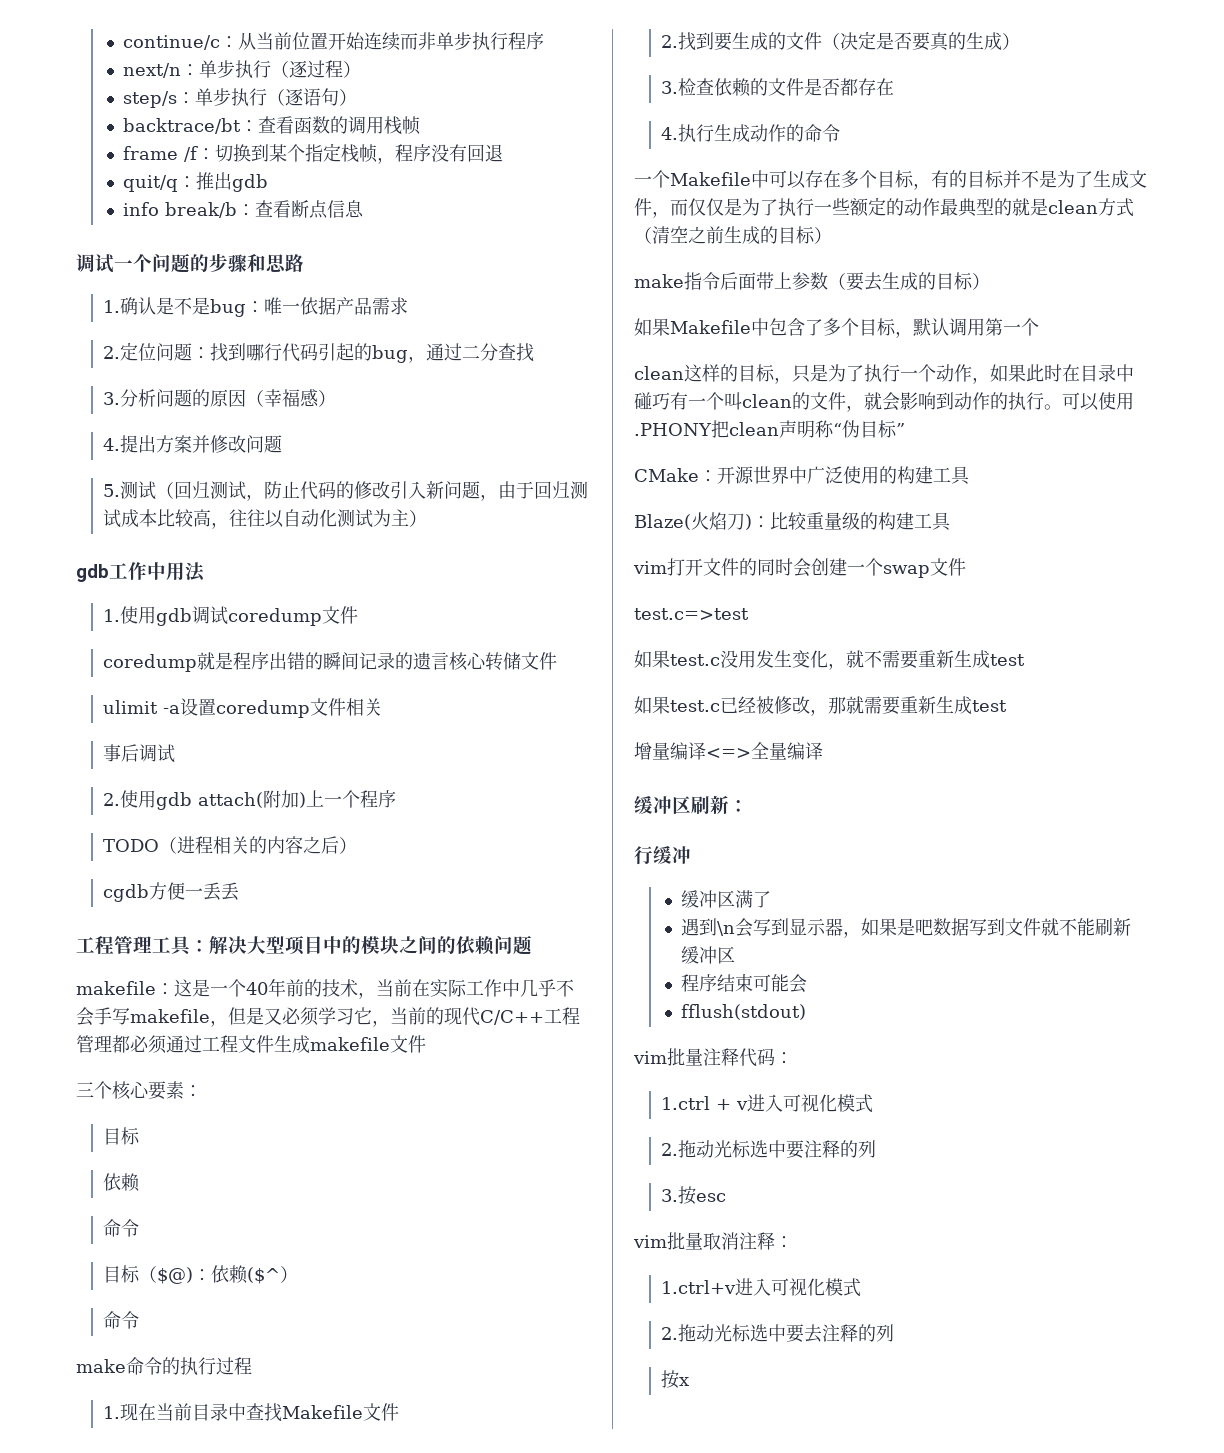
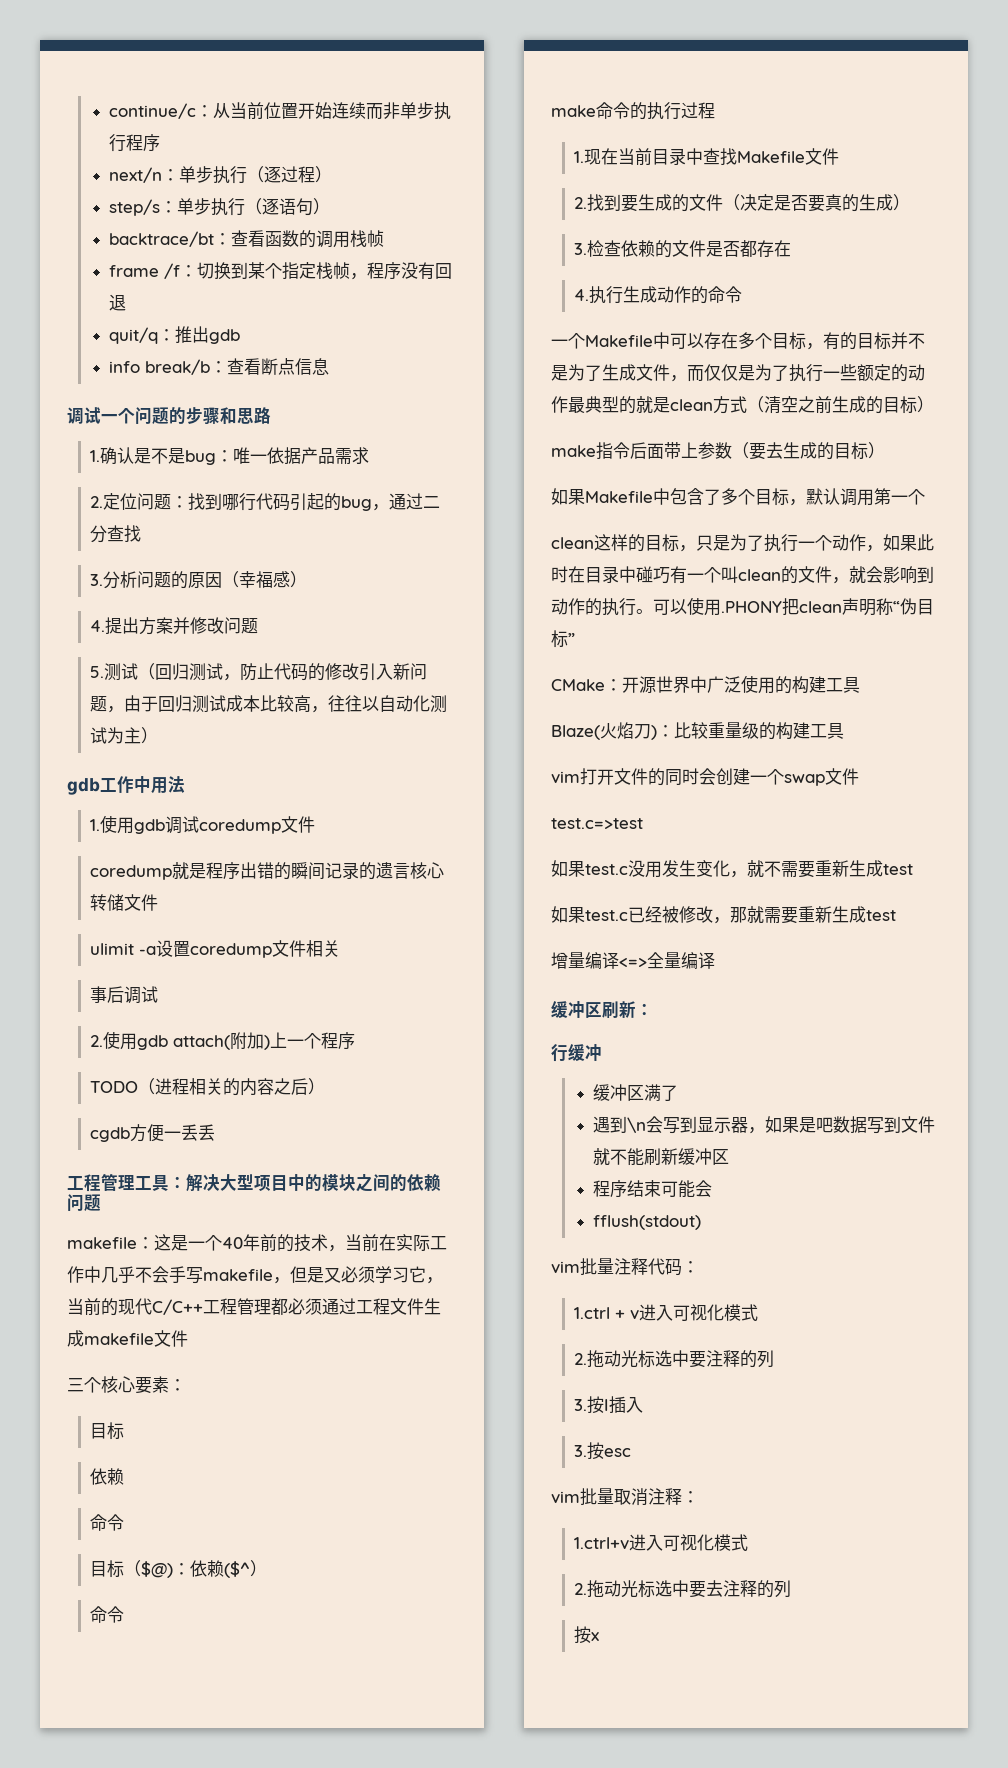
+ 3.按I插入

